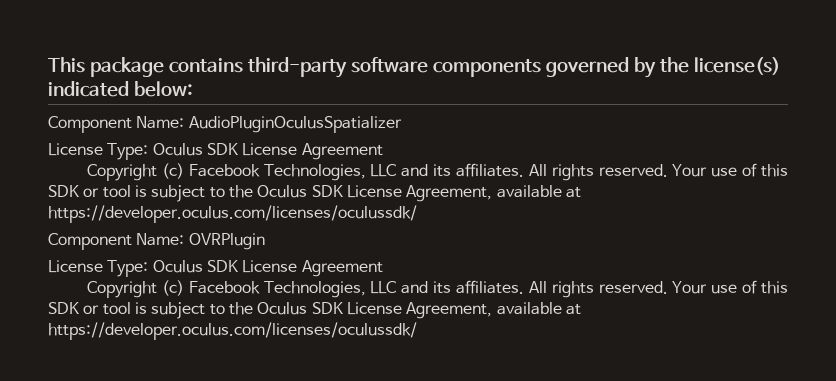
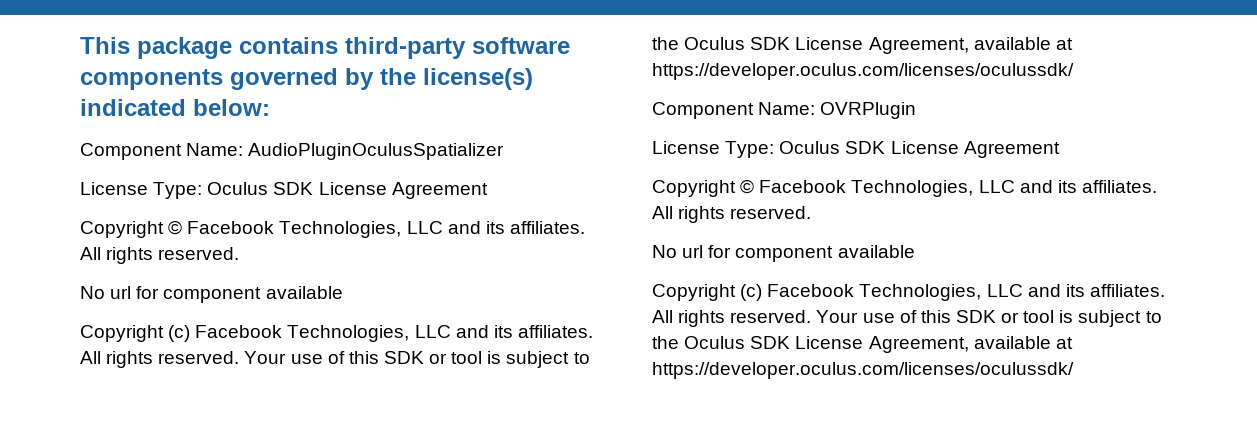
  Component Name: AudioPluginOculusSpatializer
  License Type: Oculus SDK License Agreement
+ Copyright © Facebook Technologies, LLC and its affiliates. All rights reserved.
+ No url for component available
  Component Name: OVRPlugin
  License Type: Oculus SDK License Agreement
+ Copyright © Facebook Technologies, LLC and its affiliates. All rights reserved.
+ No url for component available

